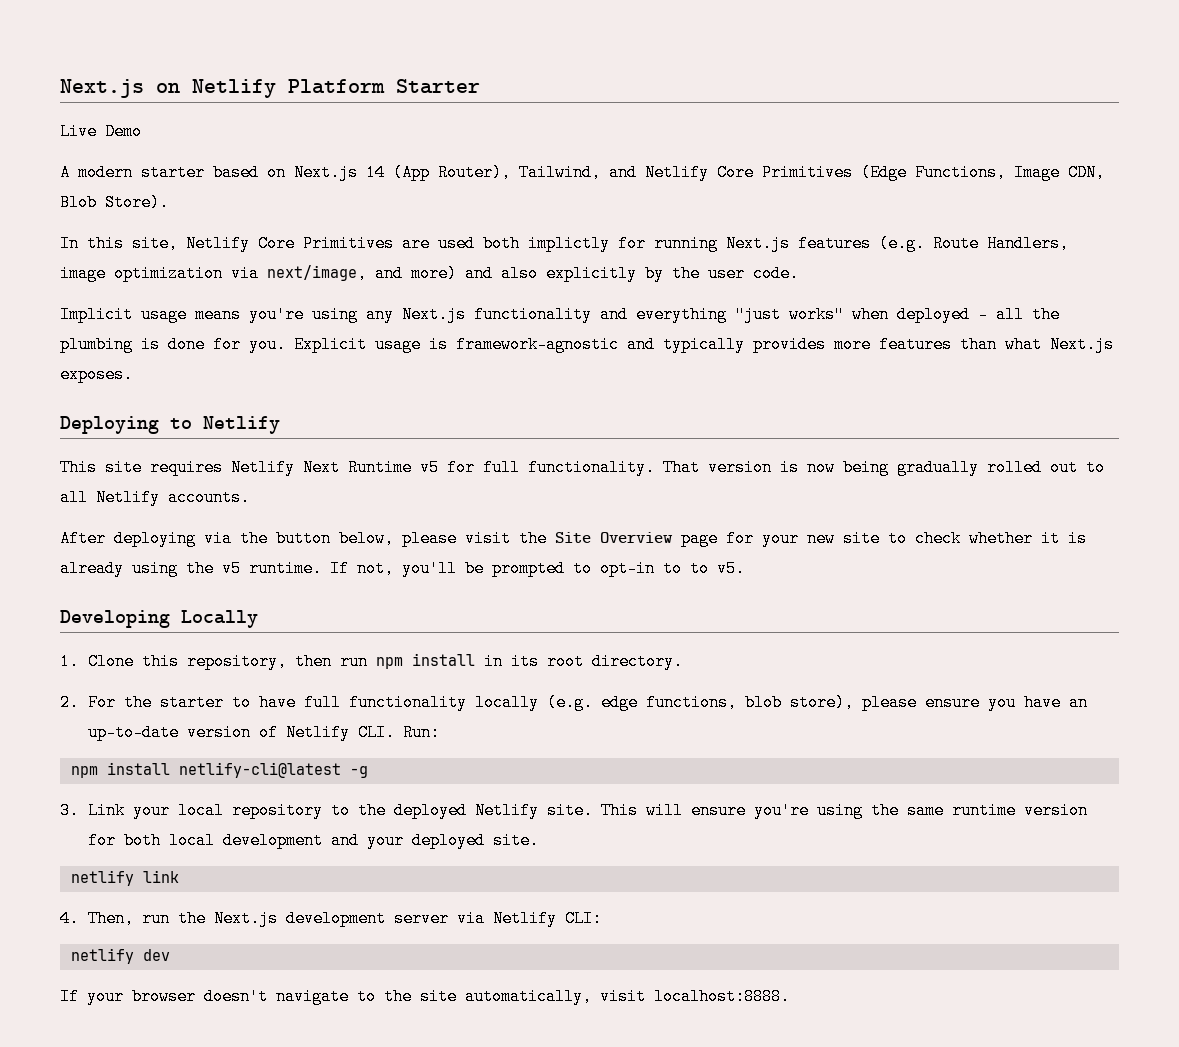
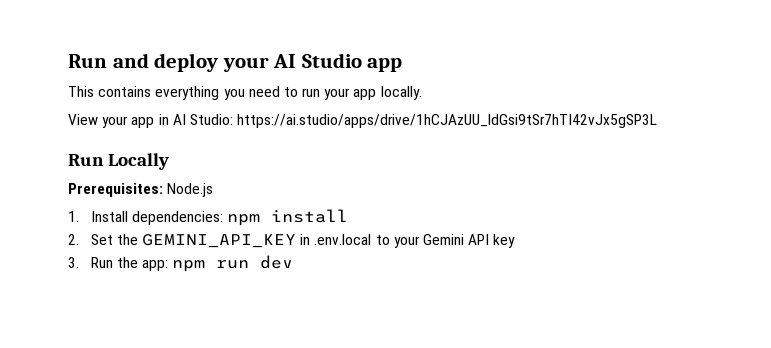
- Next.js on Netlify Platform Starter
- Live Demo
- A modern starter based on Next.js 14 (App Router), Tailwind, and Netlify Core Primitives (Edge Functions, Image CDN, Blob Store).
- In this site, Netlify Core Primitives are used both implictly for running Next.js features (e.g. Route Handlers, image optimization via next/image, and more) and also explicitly by the user code.
- Implicit usage means you're using any Next.js functionality and everything "just works" when deployed - all the plumbing is done for you. Explicit usage is framework-agnostic and typically provides more features than what Next.js exposes.
- Deploying to Netlify
- This site requires Netlify Next Runtime v5 for full functionality. That version is now being gradually rolled out to all Netlify accounts.
- After deploying via the button below, please visit the Site Overview page for your new site to check whether it is already using the v5 runtime. If not, you'll be prompted to opt-in to to v5.
- Developing Locally
+ Run and deploy your AI Studio app
+ This contains everything you need to run your app locally.
+ View your app in AI Studio: https://ai.studio/apps/drive/1hCJAzUU_ldGsi9tSr7hTI42vJx5gSP3L
+ Run Locally
+ Prerequisites: Node.js
- 1. Clone this repository, then run npm install in its root directory.
- 2. For the starter to have full functionality locally (e.g. edge functions, blob store), please ensure you have an up-to-date version of Netlify CLI. Run:
- npm install netlify-cli@latest -g
- 3. Link your local repository to the deployed Netlify site. This will ensure you're using the same runtime version for both local development and your deployed site.
- netlify link
- 4. Then, run the Next.js development server via Netlify CLI:
- netlify dev
- If your browser doesn't navigate to the site automatically, visit localhost:8888.
+ 1. Install dependencies: npm install
+ 2. Set the GEMINI_API_KEY in .env.local to your Gemini API key
+ 3. Run the app: npm run dev

